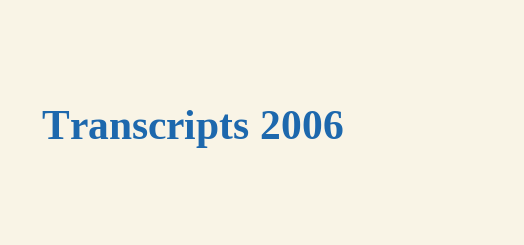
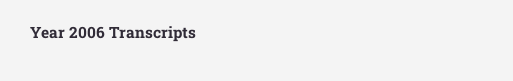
- Transcripts 2006
+ Year 2006 Transcripts

